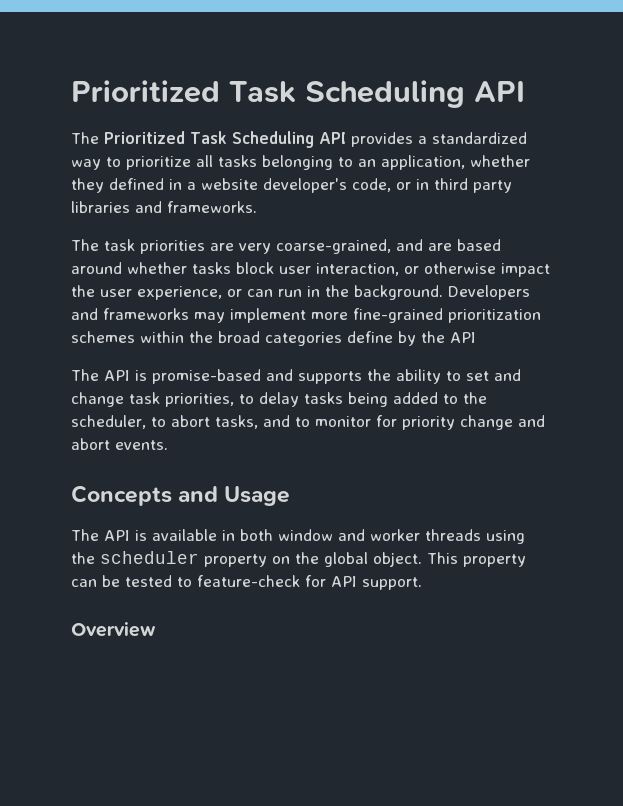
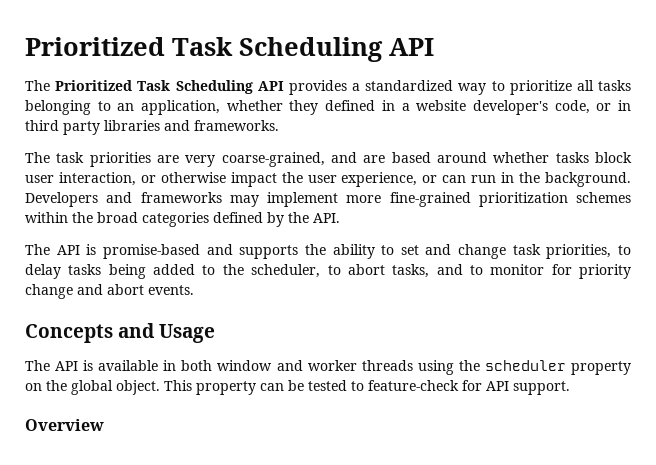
- Developers and frameworks may implement more fine-grained prioritization schemes within the broad categories define by the API
+ Developers and frameworks may implement more fine-grained prioritization schemes within the broad categories defined by the API.

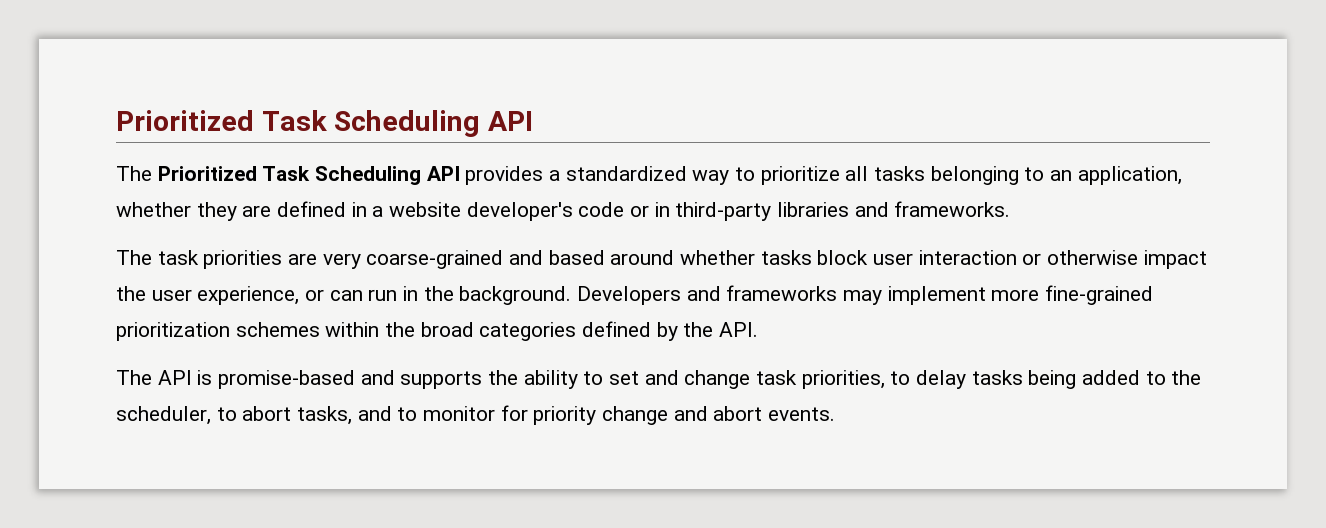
- The Prioritized Task Scheduling API provides a standardized way to prioritize all tasks belonging to an application, whether they defined in a website developer's code, or in third party libraries and frameworks.
+ The Prioritized Task Scheduling API provides a standardized way to prioritize all tasks belonging to an application, whether they are defined in a website developer's code or in third-party libraries and frameworks.
- The task priorities are very coarse-grained, and are based around whether tasks block user interaction, or otherwise impact the user experience, or can run in the background.
+ The task priorities are very coarse-grained and based around whether tasks block user interaction or otherwise impact the user experience, or can run in the background.
- Concepts and Usage
- The API is available in both window and worker threads using the scheduler property on the global object. This property can be tested to feature-check for API support.
- Overview

